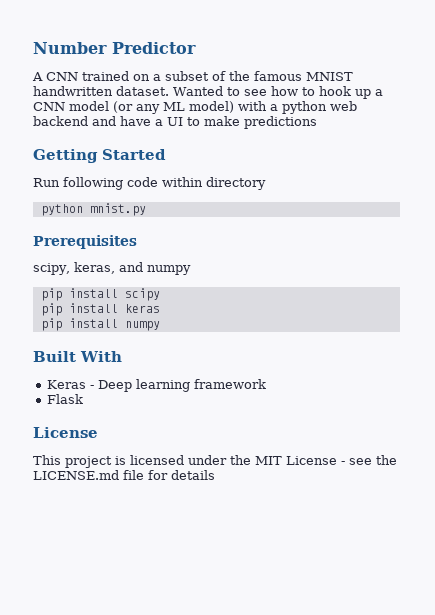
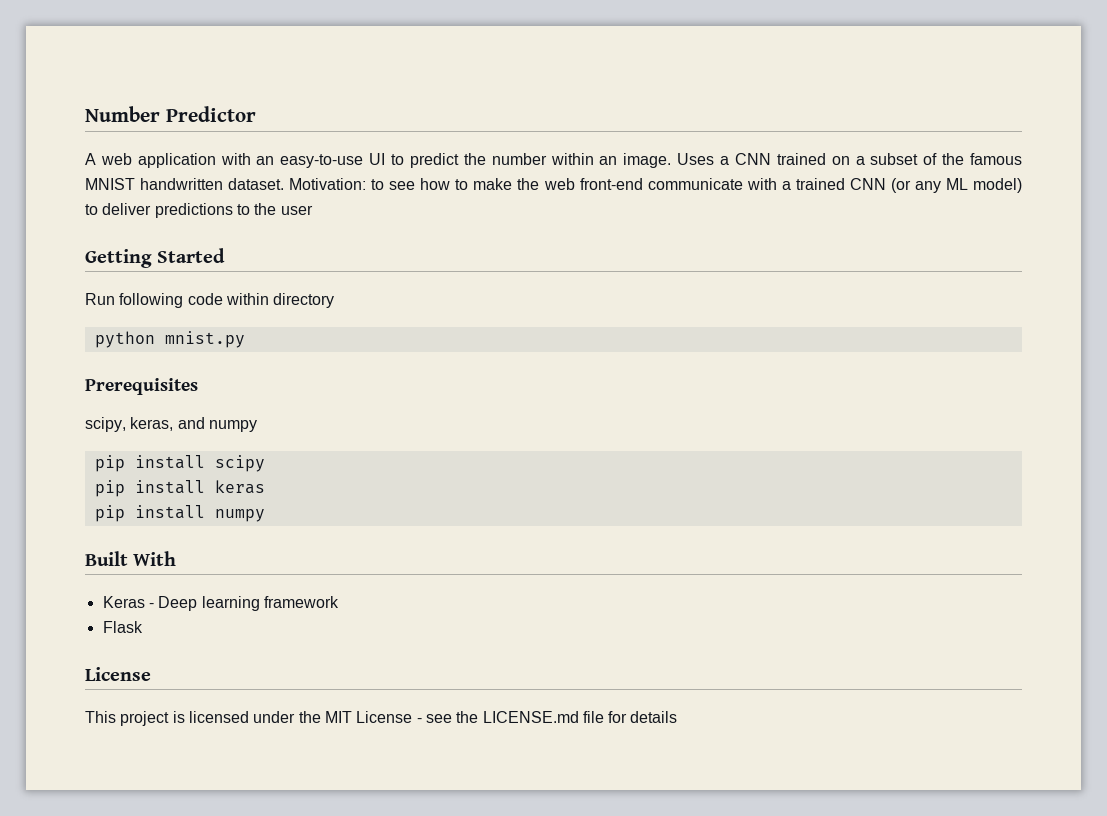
- A CNN trained on a subset of the famous MNIST handwritten dataset.
+ A web application with an easy-to-use UI to predict the number within an image. Uses a CNN trained on a subset of the famous MNIST handwritten dataset.
- Wanted to see how to hook up a CNN model (or any ML model) with a python web backend and have a UI to make predictions
+ Motivation: to see how to make the web front-end communicate with a trained CNN (or any ML model) to deliver predictions to the user

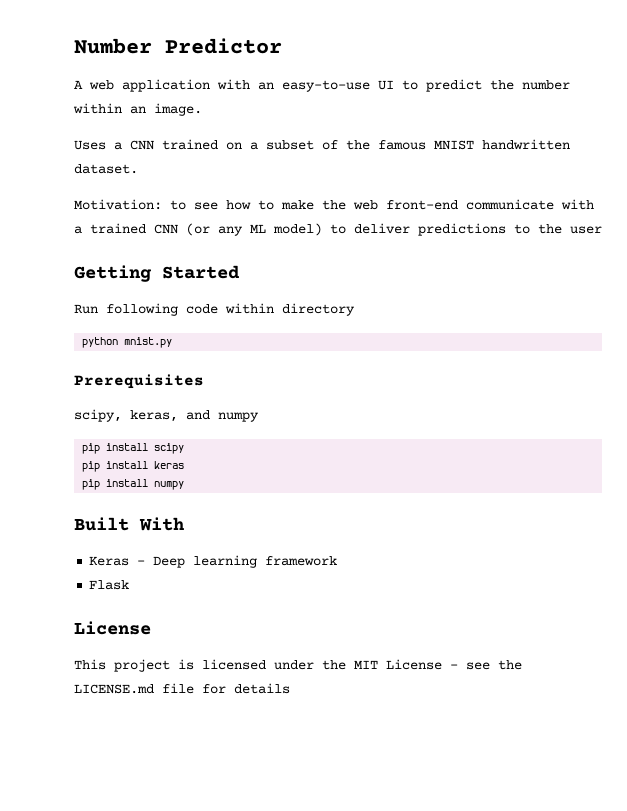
- A web application with an easy-to-use UI to predict the number within an image. Uses a CNN trained on a subset of the famous MNIST handwritten dataset. Motivation: to see how to make the web front-end communicate with a trained CNN (or any ML model) to deliver predictions to the user
+ A web application with an easy-to-use UI to predict the number within an image.
+ Uses a CNN trained on a subset of the famous MNIST handwritten dataset.
+ Motivation: to see how to make the web front-end communicate with a trained CNN (or any ML model) to deliver predictions to the user

